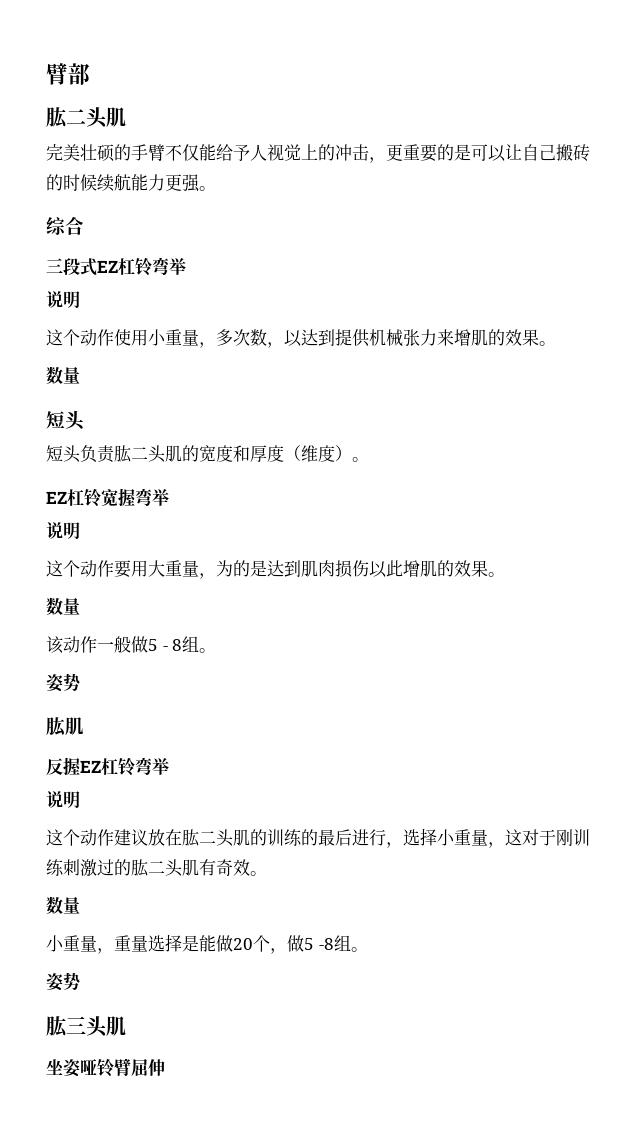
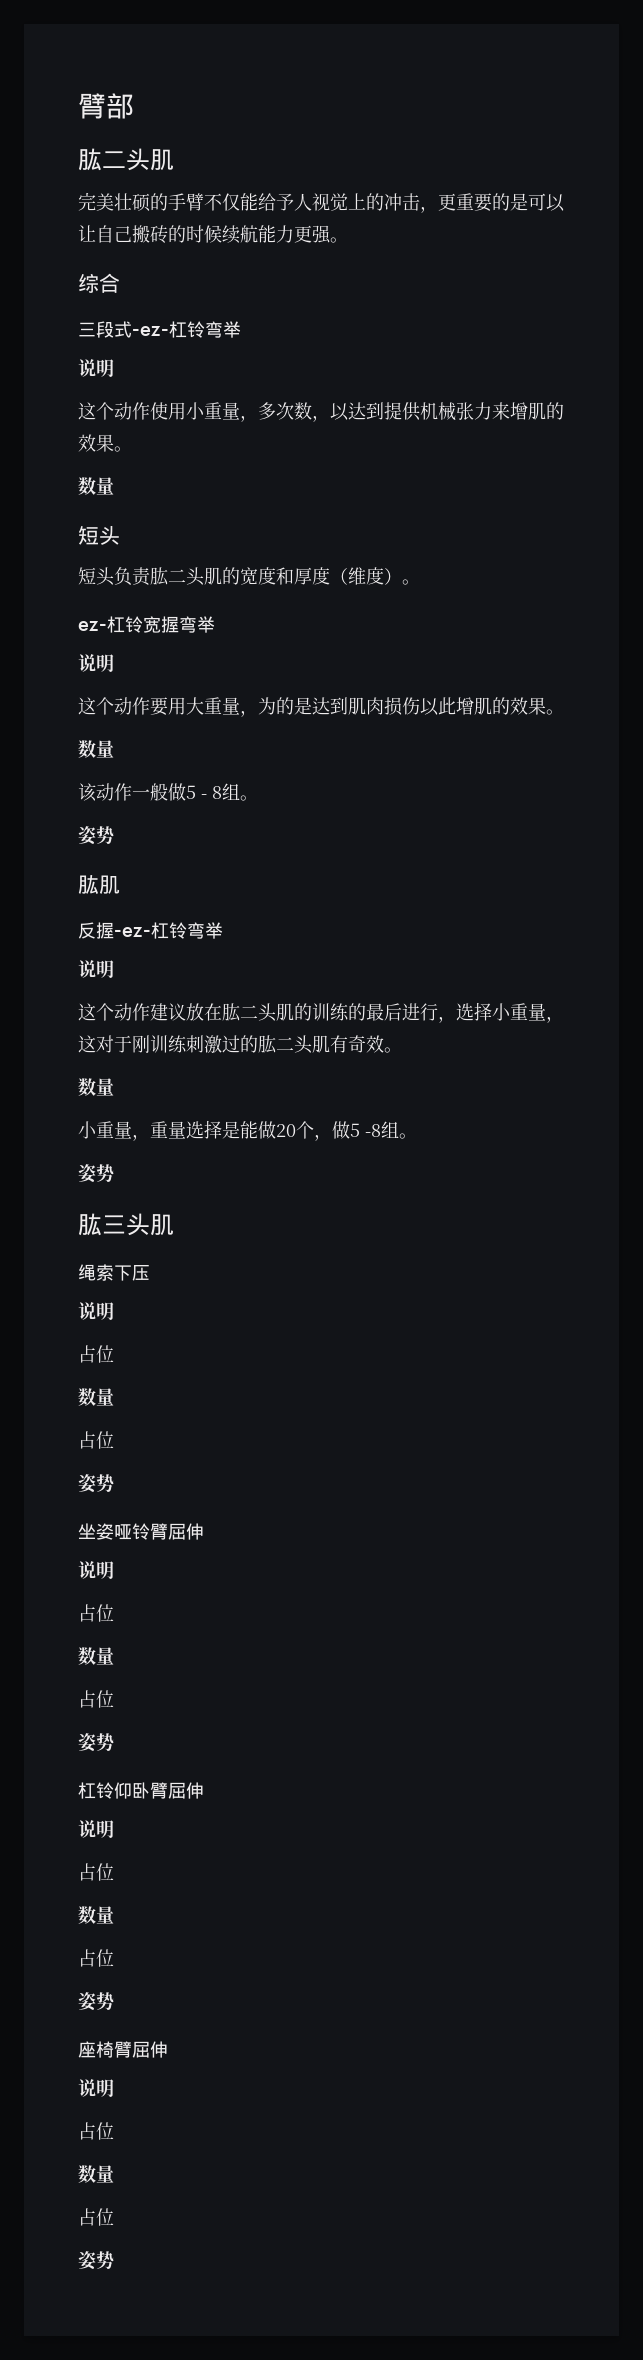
- 三段式EZ杠铃弯举
+ 三段式-ez-杠铃弯举
- EZ杠铃宽握弯举
+ ez-杠铃宽握弯举
- 反握EZ杠铃弯举
+ 反握-ez-杠铃弯举
+ 绳索下压
+ 说明
+ 占位
+ 数量
+ 占位
+ 姿势
  坐姿哑铃臂屈伸
+ 说明
+ 占位
+ 数量
+ 占位
+ 姿势
+ 杠铃仰卧臂屈伸
+ 说明
+ 占位
+ 数量
+ 占位
+ 姿势
+ 座椅臂屈伸
+ 说明
+ 占位
+ 数量
+ 占位
+ 姿势

